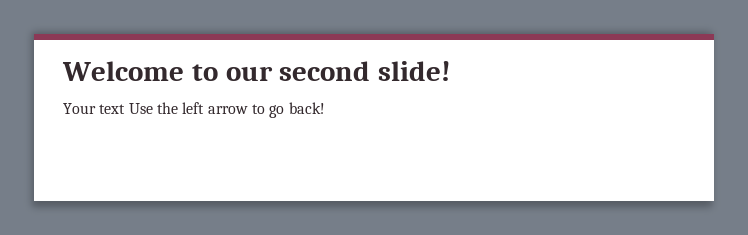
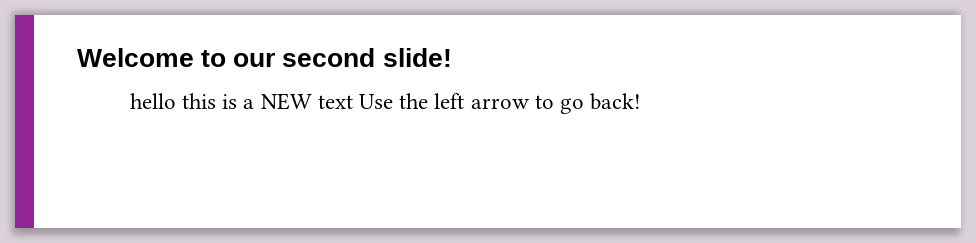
- Your text Use the left arrow to go back!
+ hello this is a NEW text Use the left arrow to go back!

